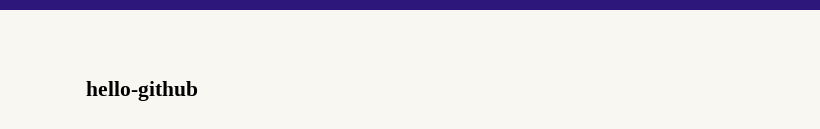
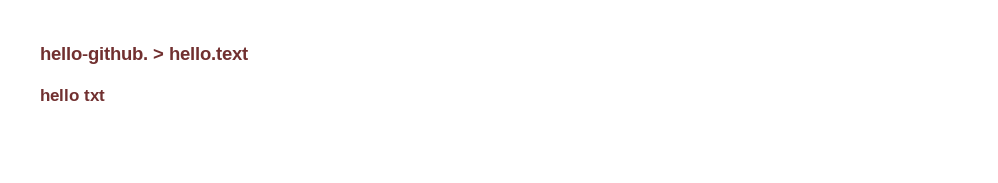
- hello-github
+ hello-github. > hello.text
+ hello txt

